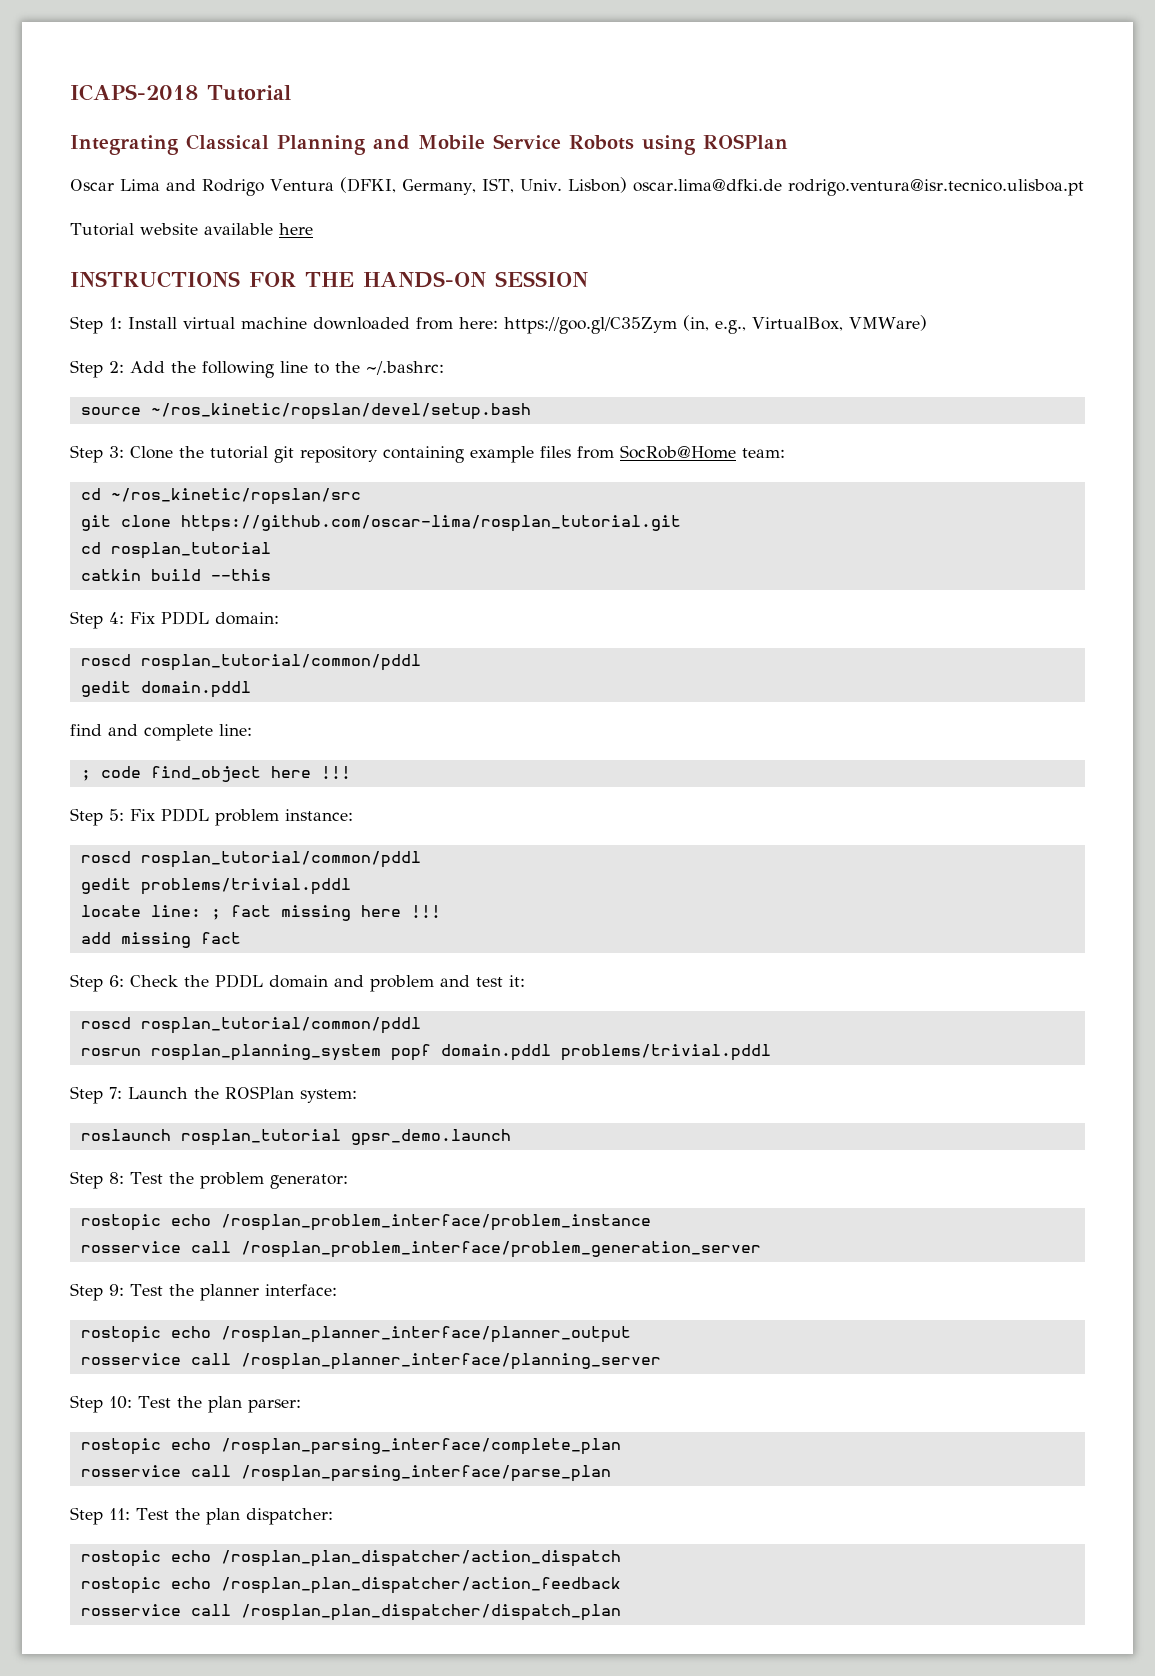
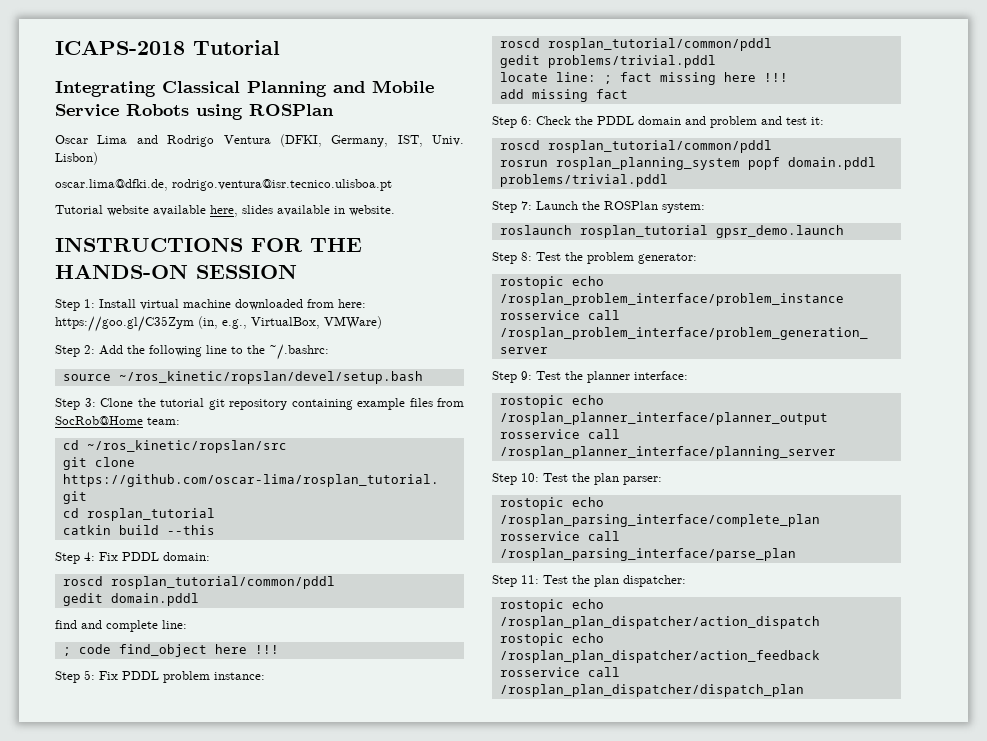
- Lisbon) oscar.lima@dfki.de rodrigo.ventura@isr.tecnico.ulisboa.pt
+ Lisbon)
+ oscar.lima@dfki.de, rodrigo.ventura@isr.tecnico.ulisboa.pt
- Tutorial website available here
+ Tutorial website available here, slides available in website.

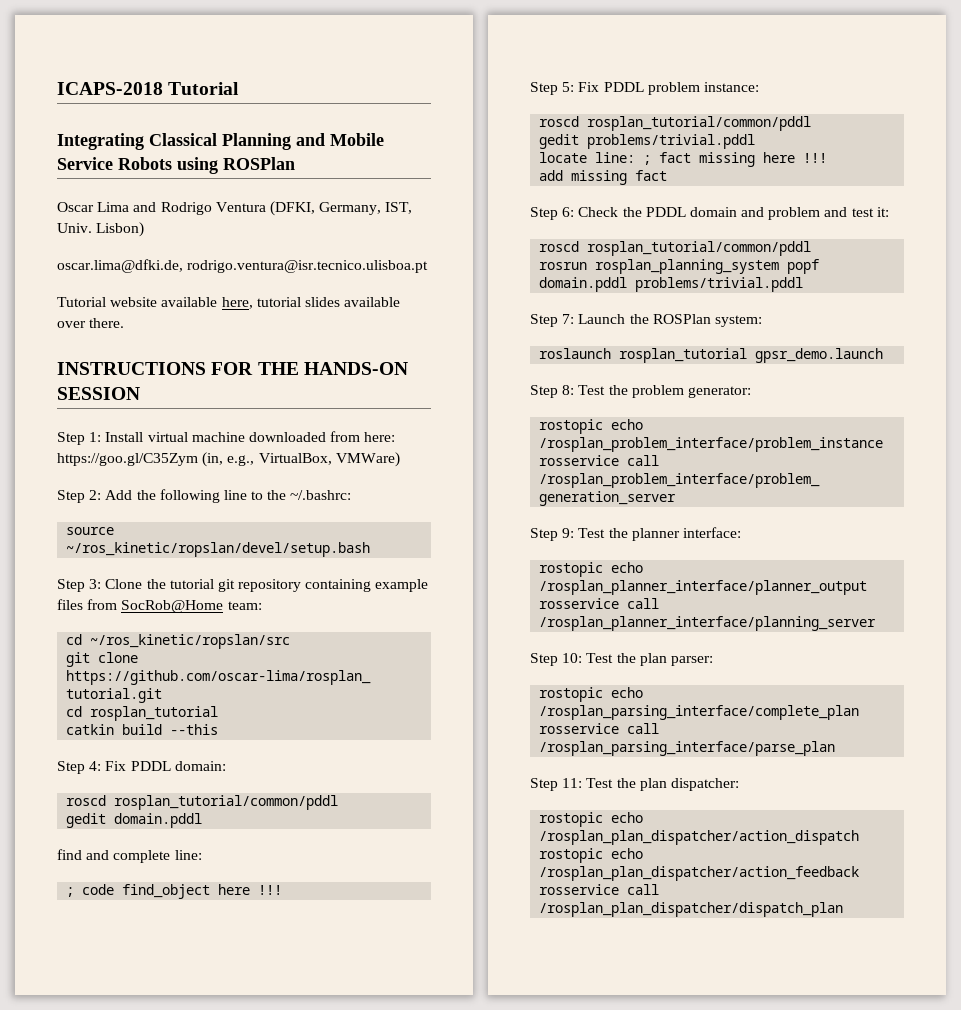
- Tutorial website available here, slides available in website.
+ Tutorial website available here, tutorial slides available over there.

